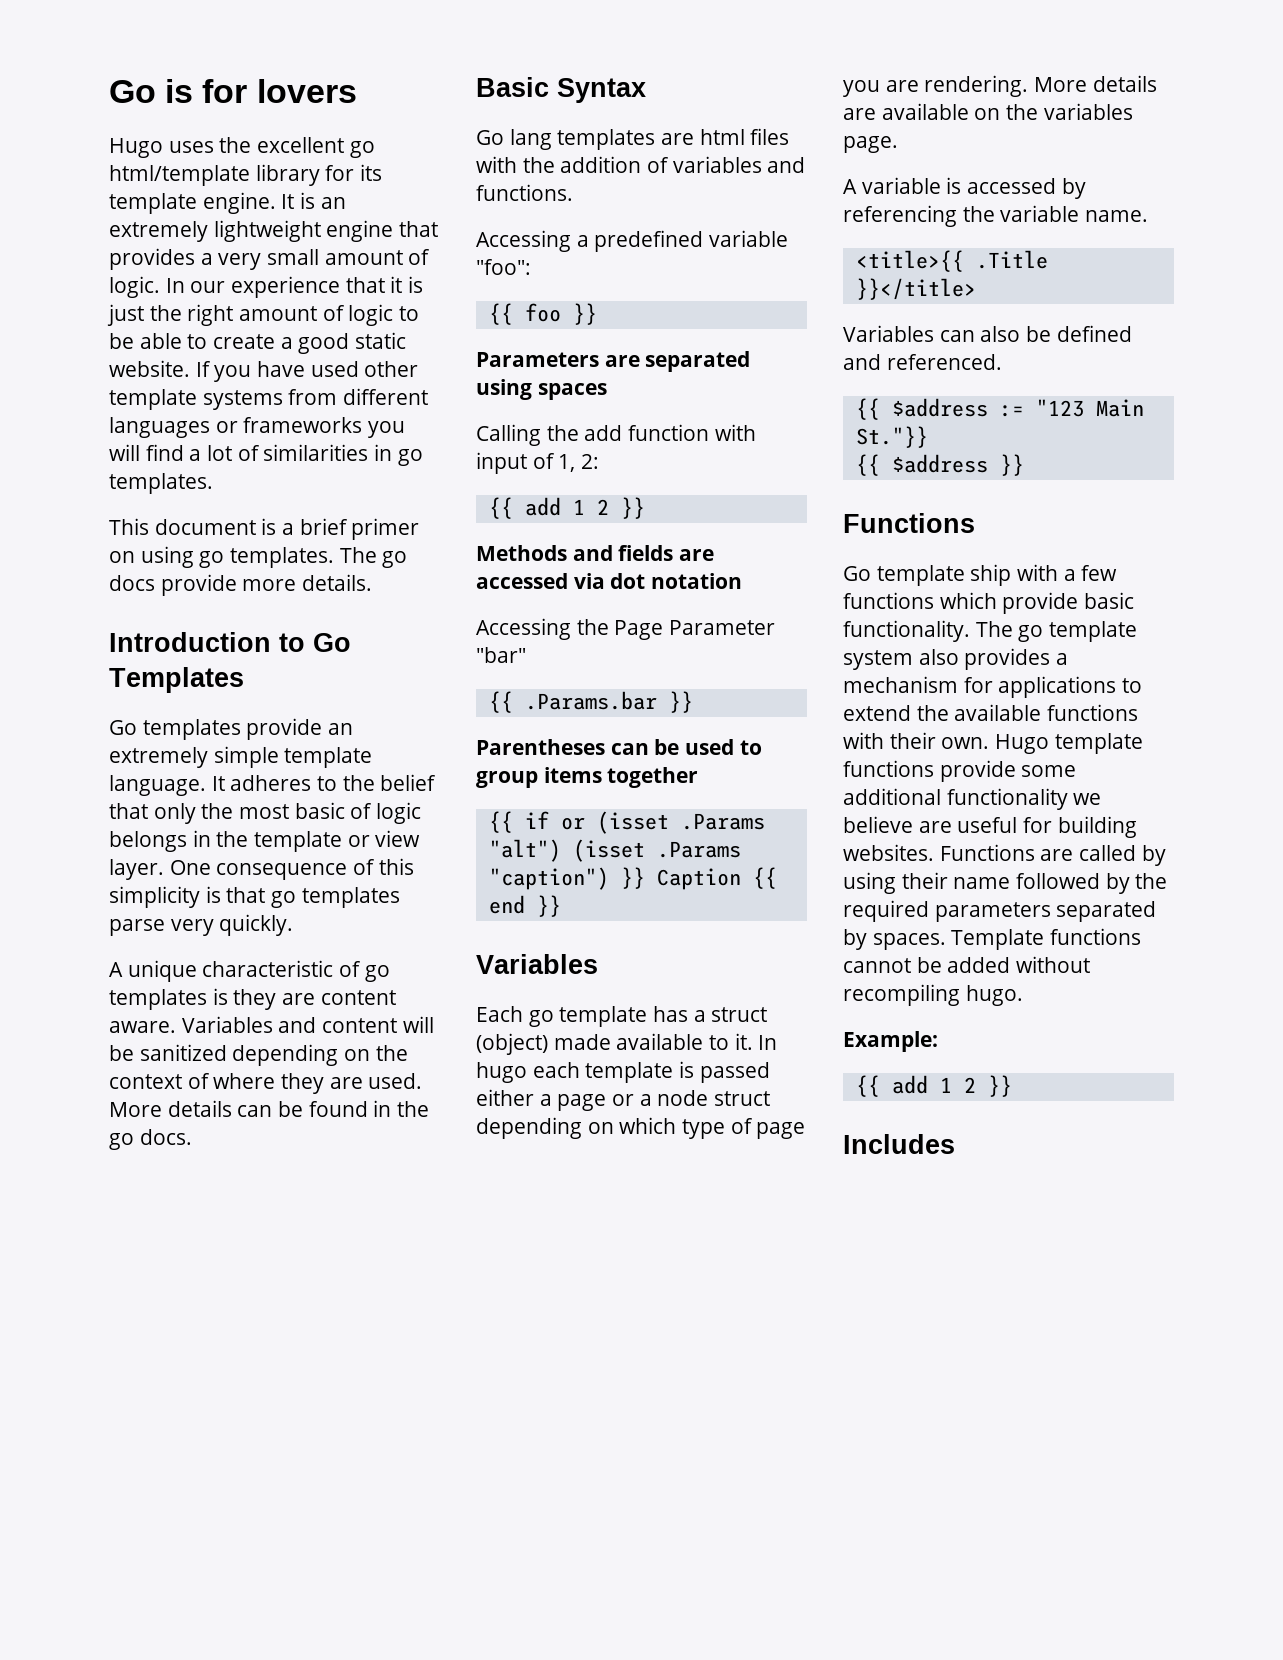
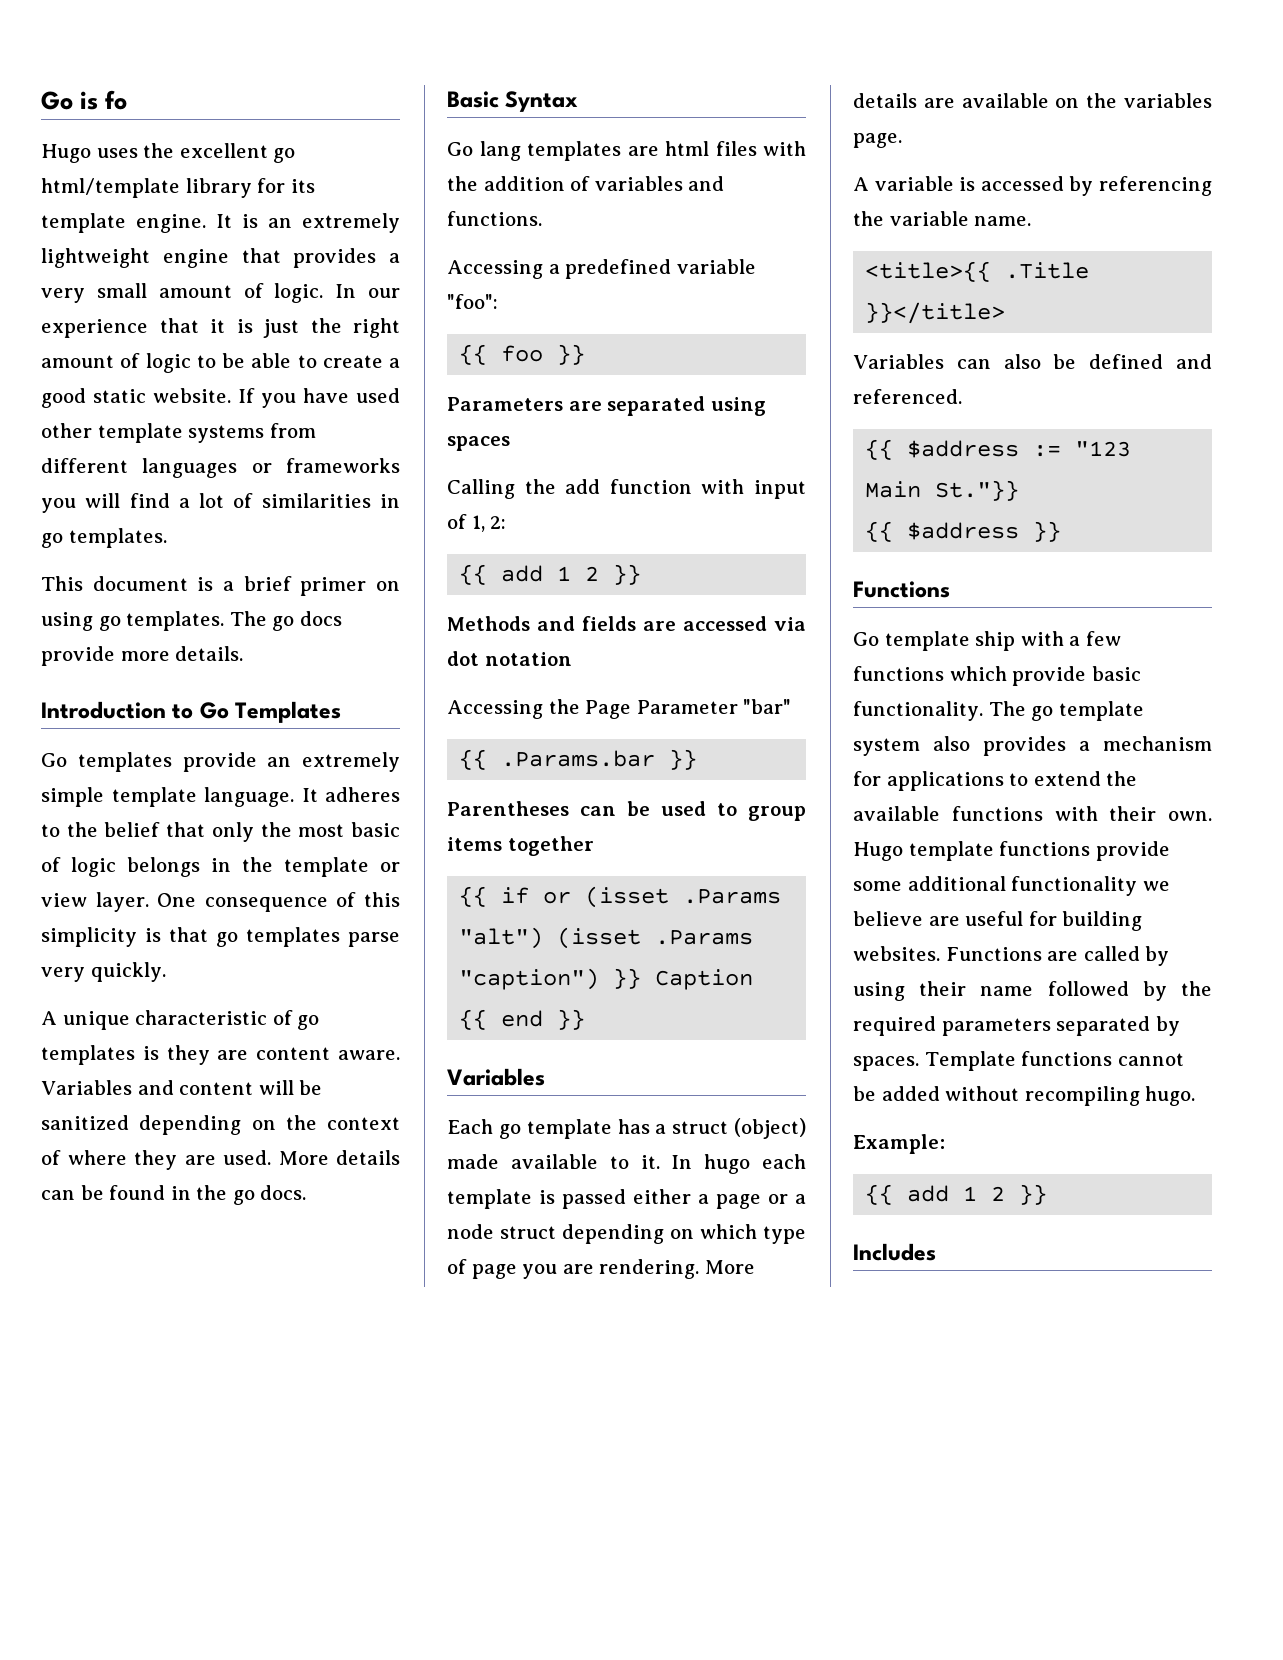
- Go is for lovers
+ Go is fo

